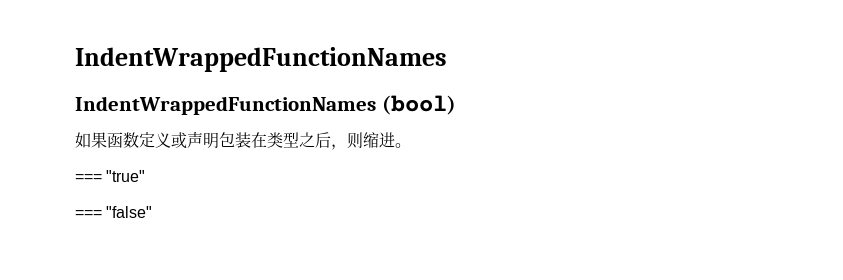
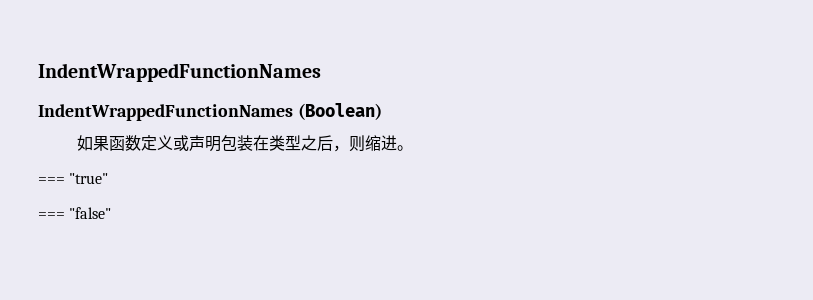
- IndentWrappedFunctionNames (bool)
+ IndentWrappedFunctionNames (Boolean)

